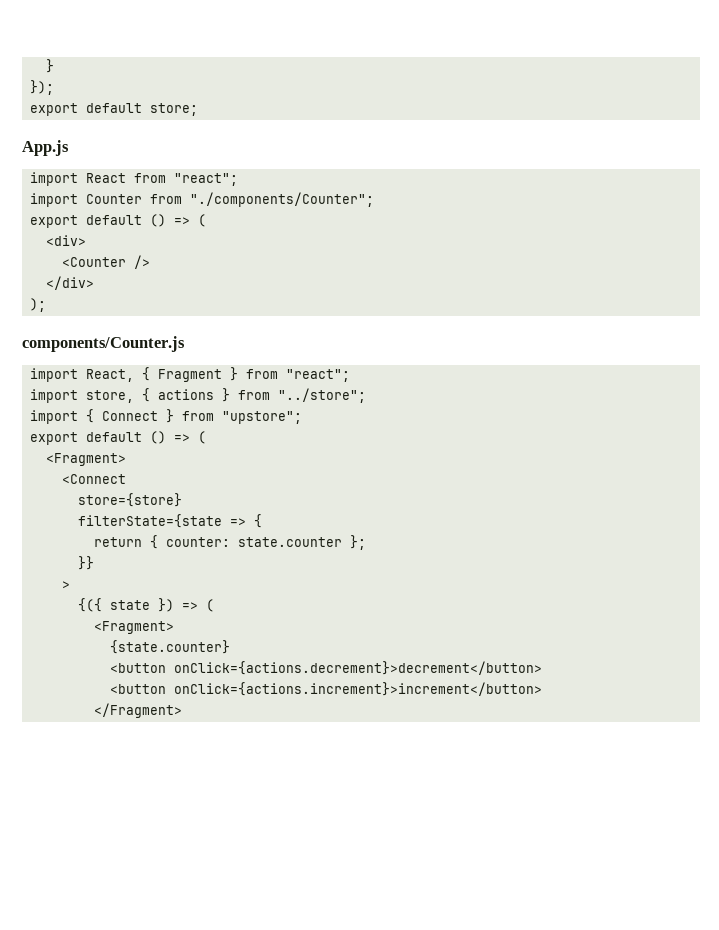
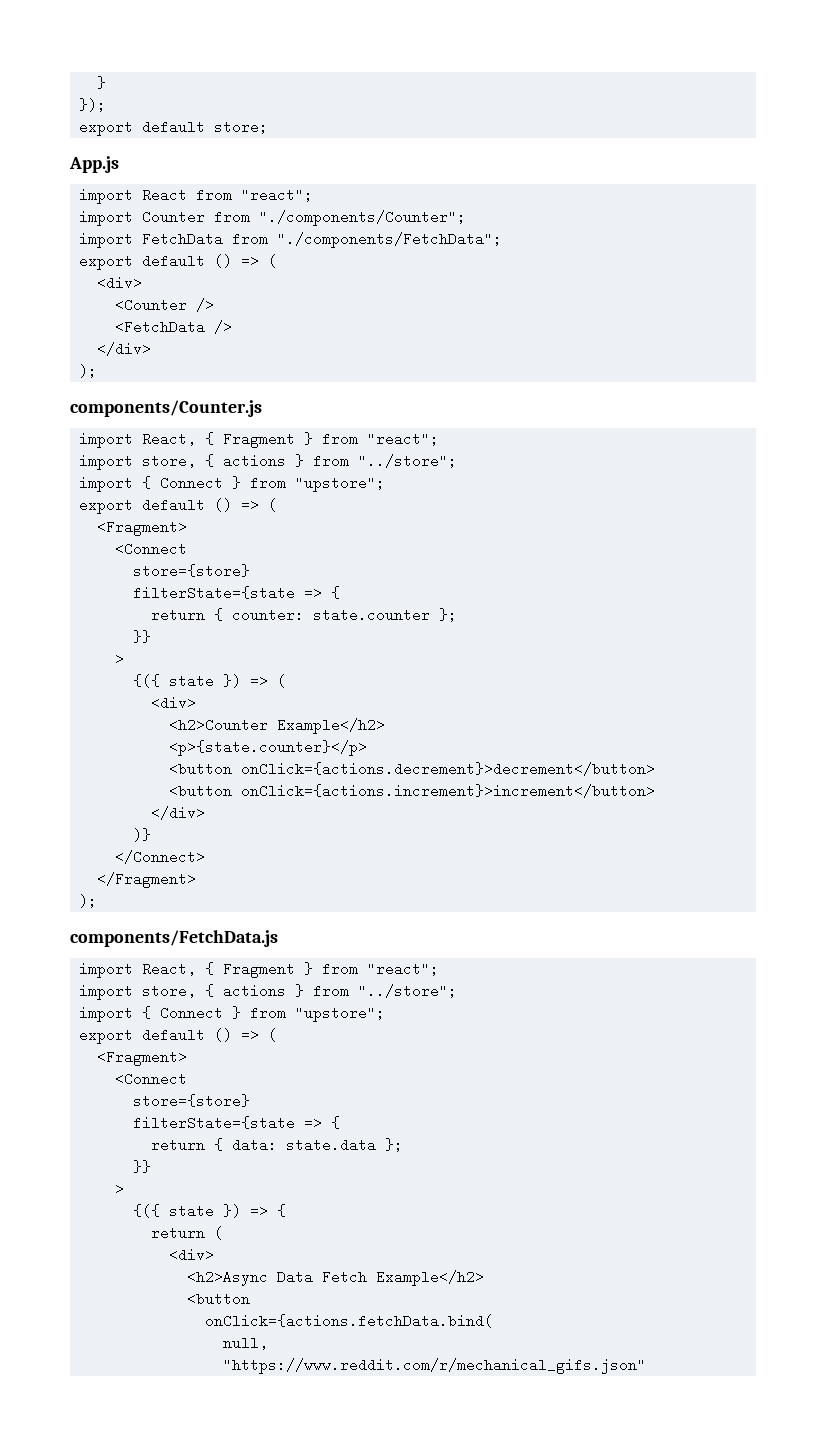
+ import FetchData from "./components/FetchData";
+ <FetchData />
  {({ state }) => (
- <Fragment>
- {state.counter}
+ <div>
+ <h2>Counter Example</h2>
+ <p>{state.counter}</p>
  <button onClick={actions.increment}>increment</button>
+ </div>
+ )}
+ </Connect>
  </Fragment>
+ );
+ components/FetchData.js
+ import React, { Fragment } from "react";
+ import store, { actions } from "../store";
+ import { Connect } from "upstore";
+ export default () => (
+ <Fragment>
+ <Connect
+ store={store}
+ filterState={state => {
+ return { data: state.data };
+ }}
+ >
+ {({ state }) => {
+ return (
+ <div>
+ <h2>Async Data Fetch Example</h2>
+ <button
+ onClick={actions.fetchData.bind(
+ null,
+ "https://www.reddit.com/r/mechanical_gifs.json"

